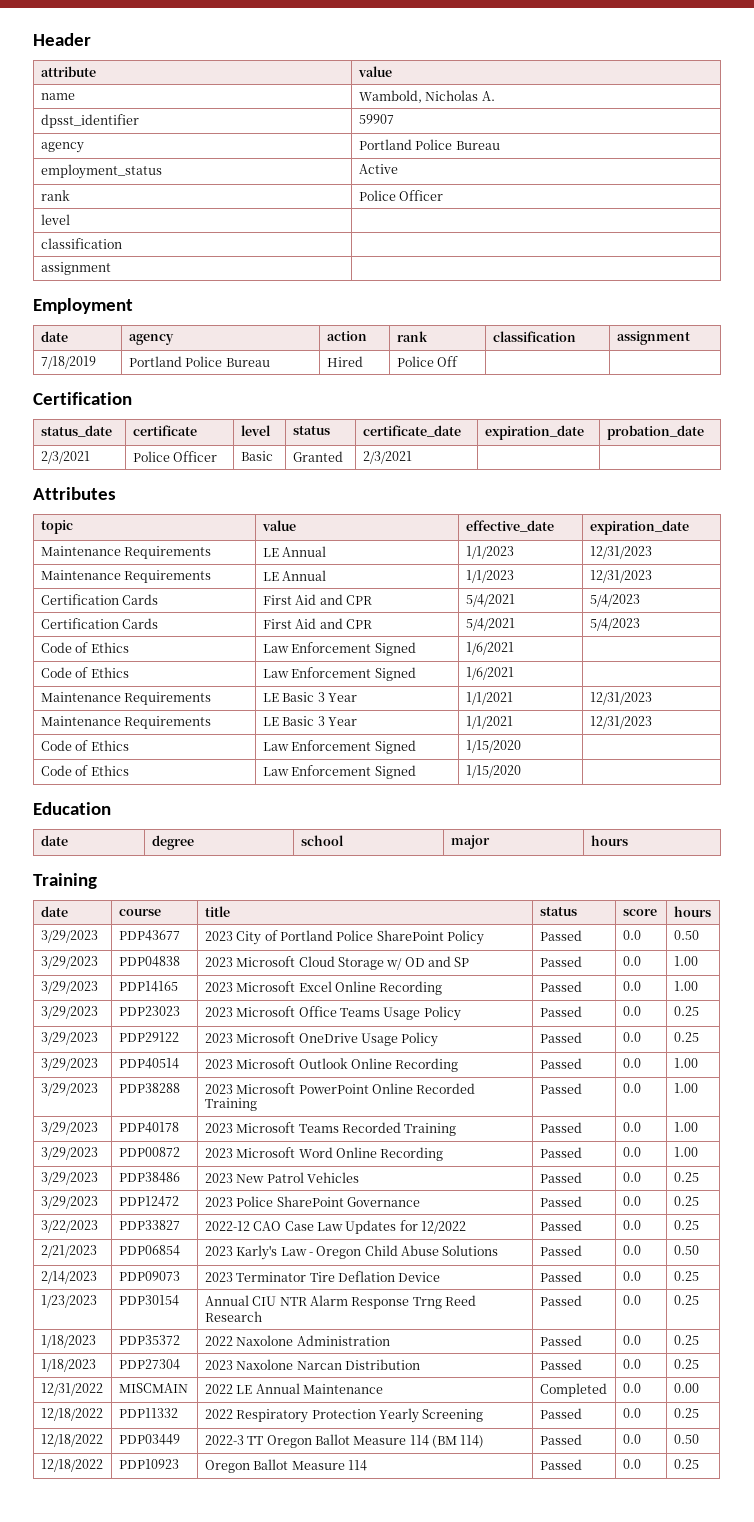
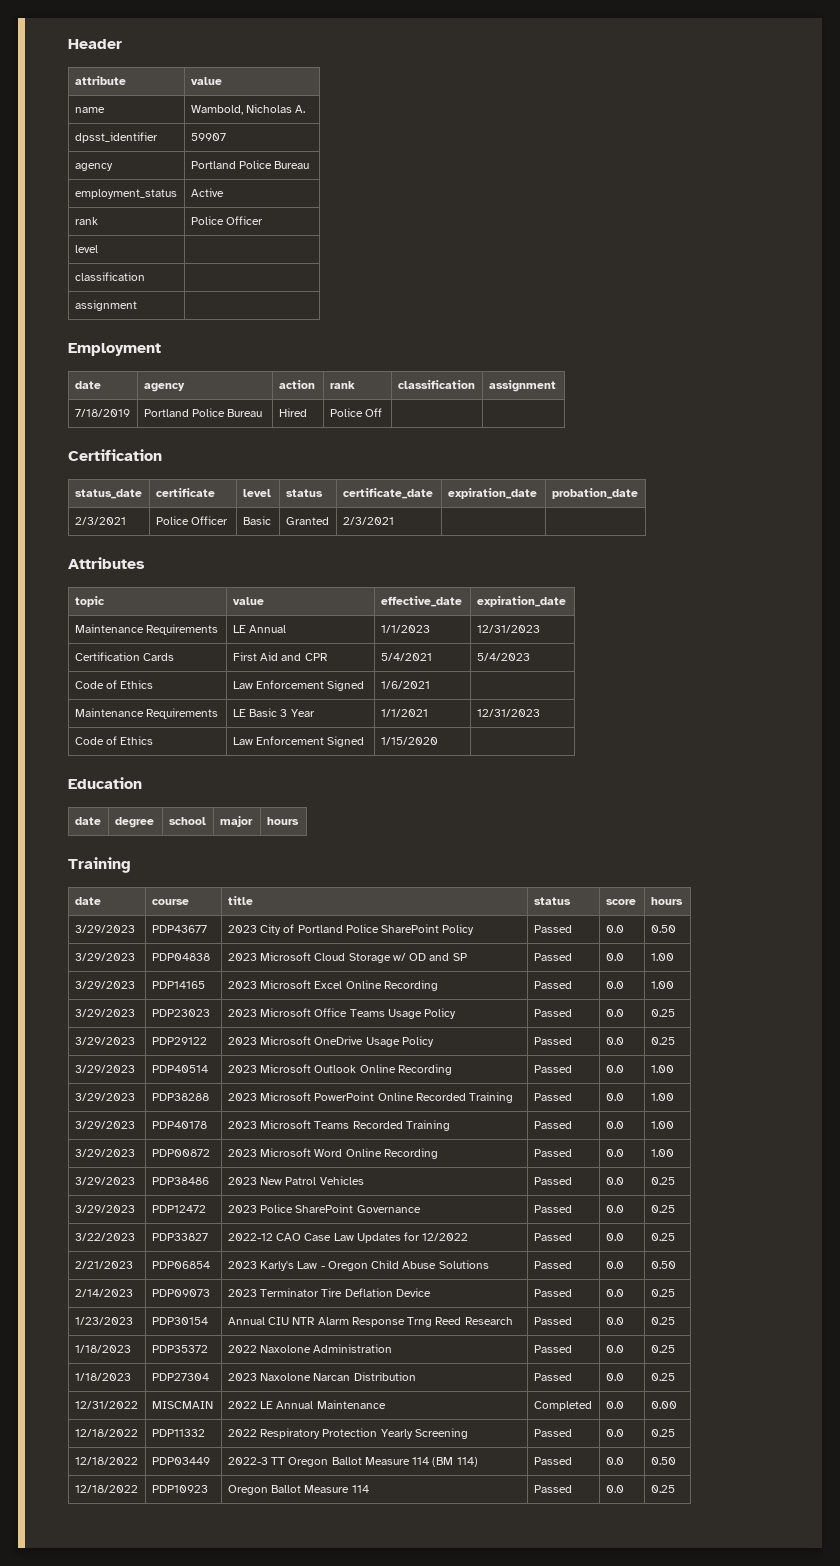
  topic | value | effective_date | expiration_date
  Maintenance Requirements | LE Annual | 1/1/2023 | 12/31/2023
- Maintenance Requirements | LE Annual | 1/1/2023 | 12/31/2023
- Certification Cards | First Aid and CPR | 5/4/2021 | 5/4/2023
  Certification Cards | First Aid and CPR | 5/4/2021 | 5/4/2023
  Code of Ethics | Law Enforcement Signed | 1/6/2021 |
- Code of Ethics | Law Enforcement Signed | 1/6/2021 |
  Maintenance Requirements | LE Basic 3 Year | 1/1/2021 | 12/31/2023
- Maintenance Requirements | LE Basic 3 Year | 1/1/2021 | 12/31/2023
- Code of Ethics | Law Enforcement Signed | 1/15/2020 |

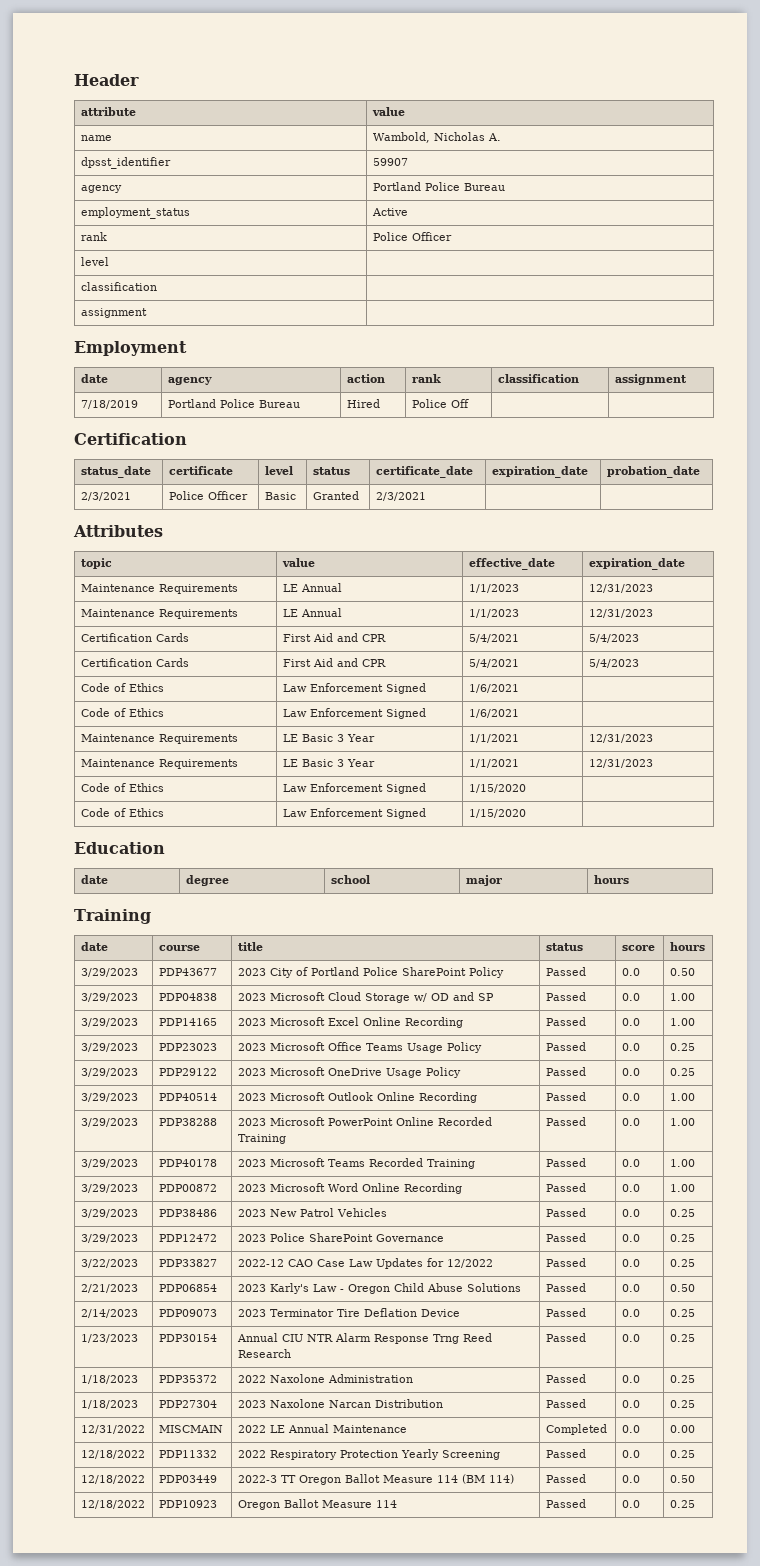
  topic | value | effective_date | expiration_date
  Maintenance Requirements | LE Annual | 1/1/2023 | 12/31/2023
+ Maintenance Requirements | LE Annual | 1/1/2023 | 12/31/2023
+ Certification Cards | First Aid and CPR | 5/4/2021 | 5/4/2023
  Certification Cards | First Aid and CPR | 5/4/2021 | 5/4/2023
  Code of Ethics | Law Enforcement Signed | 1/6/2021 |
+ Code of Ethics | Law Enforcement Signed | 1/6/2021 |
  Maintenance Requirements | LE Basic 3 Year | 1/1/2021 | 12/31/2023
+ Maintenance Requirements | LE Basic 3 Year | 1/1/2021 | 12/31/2023
+ Code of Ethics | Law Enforcement Signed | 1/15/2020 |

